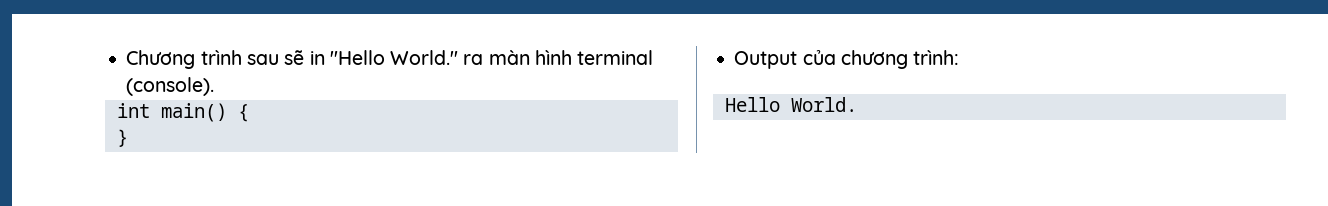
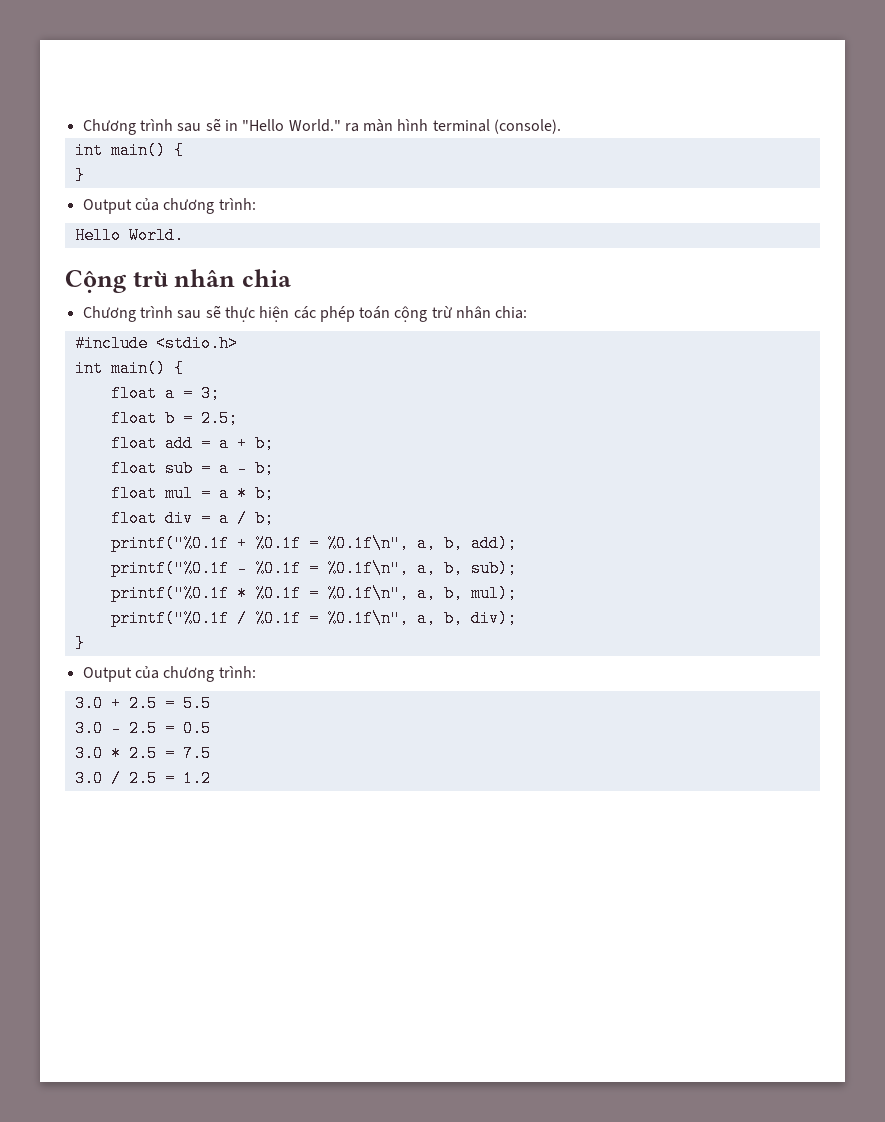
+ Cộng trừ nhân chia
+ Chương trình sau sẽ thực hiện các phép toán cộng trừ nhân chia:
+ #include <stdio.h>
+ int main() {
+ float a = 3;
+ float b = 2.5;
+ float add = a + b;
+ float sub = a - b;
+ float mul = a * b;
+ float div = a / b;
+ printf("%0.1f + %0.1f = %0.1f\n", a, b, add);
+ printf("%0.1f - %0.1f = %0.1f\n", a, b, sub);
+ printf("%0.1f * %0.1f = %0.1f\n", a, b, mul);
+ printf("%0.1f / %0.1f = %0.1f\n", a, b, div);
+ }
+ Output của chương trình:
+ 3.0 + 2.5 = 5.5
+ 3.0 - 2.5 = 0.5
+ 3.0 * 2.5 = 7.5
+ 3.0 / 2.5 = 1.2

